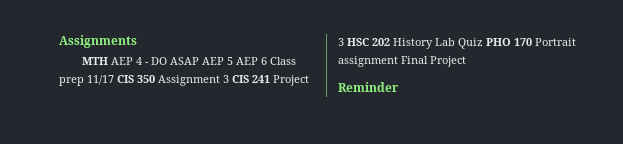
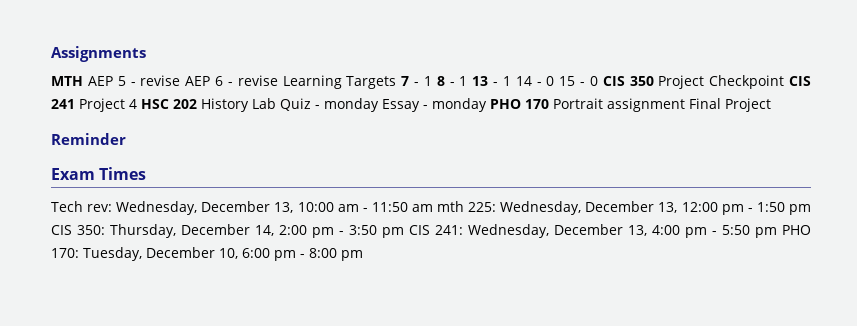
- MTH AEP 4 - DO ASAP AEP 5 AEP 6 Class prep 11/17 CIS 350 Assignment 3 CIS 241 Project 3 HSC 202 History Lab Quiz PHO 170 Portrait assignment Final Project
+ MTH AEP 5 - revise AEP 6 - revise Learning Targets 7 - 1 8 - 1 13 - 1 14 - 0 15 - 0 CIS 350 Project Checkpoint CIS 241 Project 4 HSC 202 History Lab Quiz - monday Essay - monday PHO 170 Portrait assignment Final Project
+ Exam Times
+ Tech rev: Wednesday, December 13, 10:00 am - 11:50 am mth 225: Wednesday, December 13, 12:00 pm - 1:50 pm CIS 350: Thursday, December 14, 2:00 pm - 3:50 pm CIS 241: Wednesday, December 13, 4:00 pm - 5:50 pm PHO 170: Tuesday, December 10, 6:00 pm - 8:00 pm

